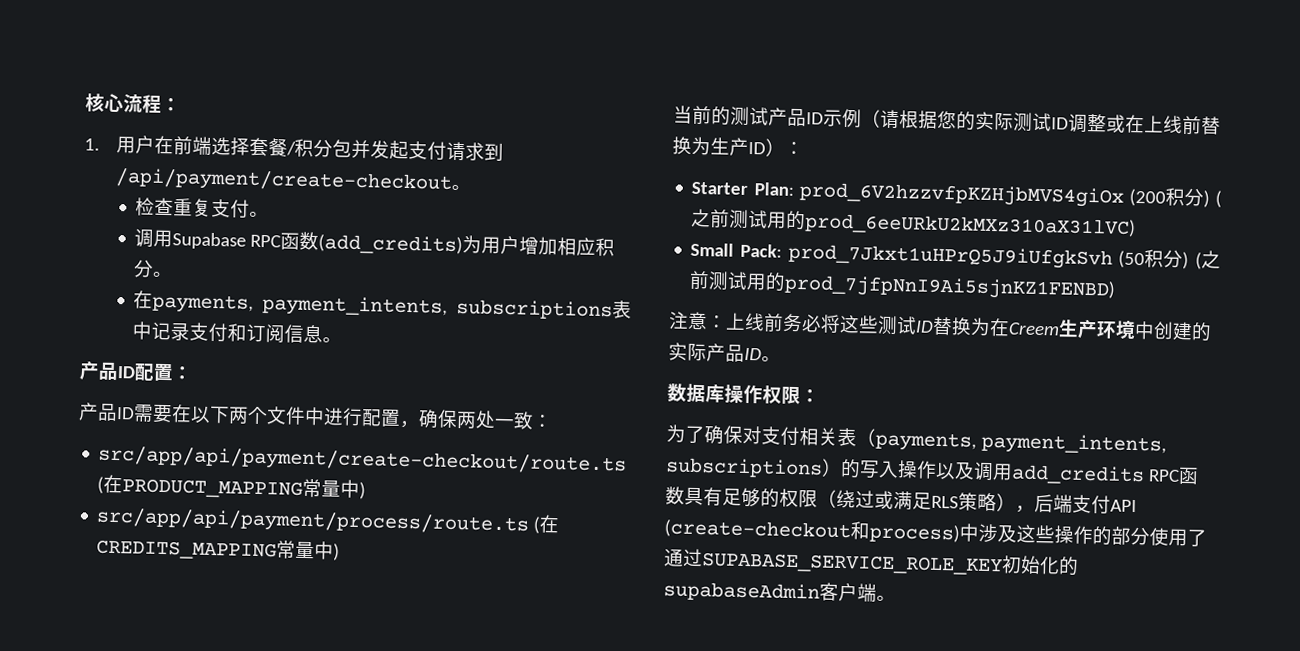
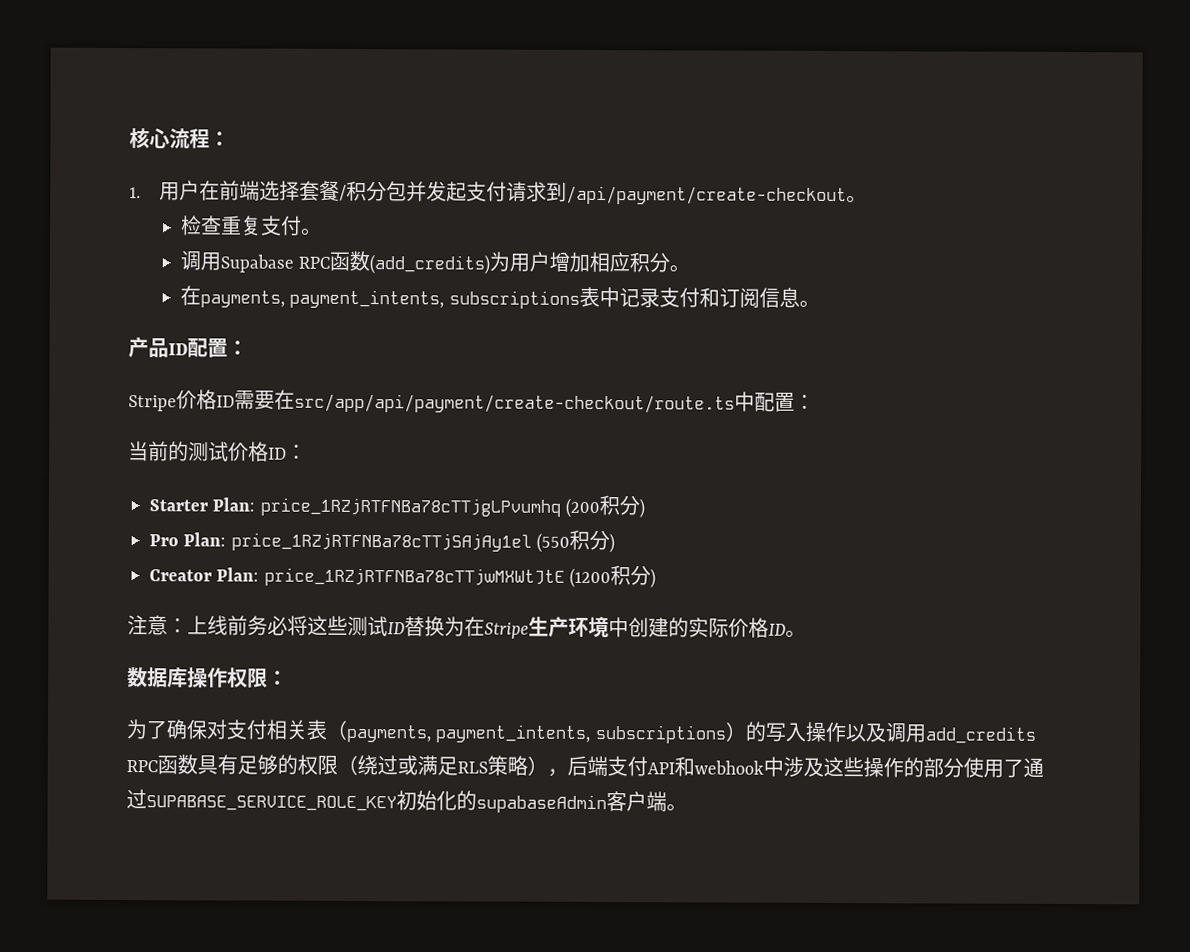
- 产品ID需要在以下两个文件中进行配置，确保两处一致：
- src/app/api/payment/create-checkout/route.ts (在PRODUCT_MAPPING常量中)
- src/app/api/payment/process/route.ts (在CREDITS_MAPPING常量中)
- 当前的测试产品ID示例（请根据您的实际测试ID调整或在上线前替换为生产ID）：
+ Stripe价格ID需要在src/app/api/payment/create-checkout/route.ts中配置：
+ 当前的测试价格ID：
- Starter Plan: prod_6V2hzzvfpKZHjbMVS4giOx (200积分) (之前测试用的prod_6eeURkU2kMXz310aX31lVC)
- Small Pack: prod_7Jkxt1uHPrQ5J9iUfgkSvh (50积分) (之前测试用的prod_7jfpNnI9Ai5sjnKZ1FENBD)
+ Starter Plan: price_1RZjRTFNBa78cTTjgLPvumhq (200积分)
+ Pro Plan: price_1RZjRTFNBa78cTTjSAjAy1el (550积分)
+ Creator Plan: price_1RZjRTFNBa78cTTjwMXWtJtE (1200积分)
- 注意：上线前务必将这些测试ID替换为在Creem生产环境中创建的实际产品ID。
+ 注意：上线前务必将这些测试ID替换为在Stripe生产环境中创建的实际价格ID。
- 为了确保对支付相关表（payments, payment_intents, subscriptions）的写入操作以及调用add_credits RPC函数具有足够的权限（绕过或满足RLS策略），后端支付API (create-checkout和process)中涉及这些操作的部分使用了通过SUPABASE_SERVICE_ROLE_KEY初始化的supabaseAdmin客户端。
+ 为了确保对支付相关表（payments, payment_intents, subscriptions）的写入操作以及调用add_credits RPC函数具有足够的权限（绕过或满足RLS策略），后端支付API和webhook中涉及这些操作的部分使用了通过SUPABASE_SERVICE_ROLE_KEY初始化的supabaseAdmin客户端。

